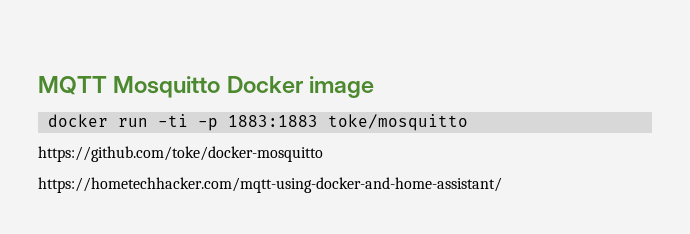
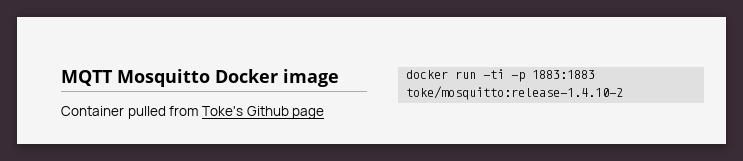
+ Container pulled from Toke's Github page
- docker run -ti -p 1883:1883 toke/mosquitto
- https://github.com/toke/docker-mosquitto
- https://hometechhacker.com/mqtt-using-docker-and-home-assistant/
+ docker run -ti -p 1883:1883 toke/mosquitto:release-1.4.10-2

